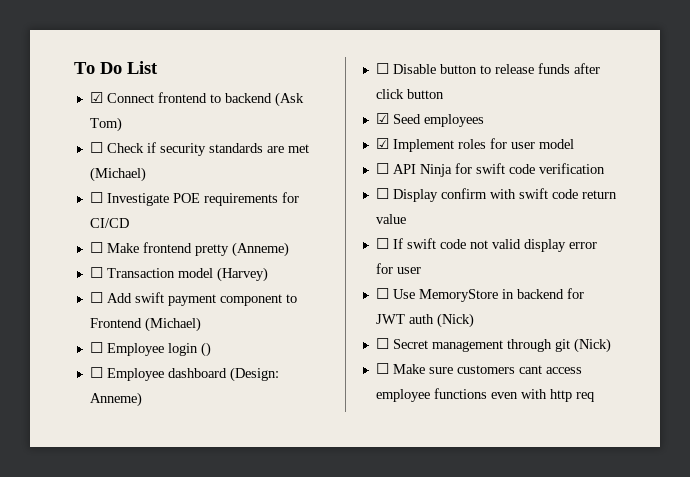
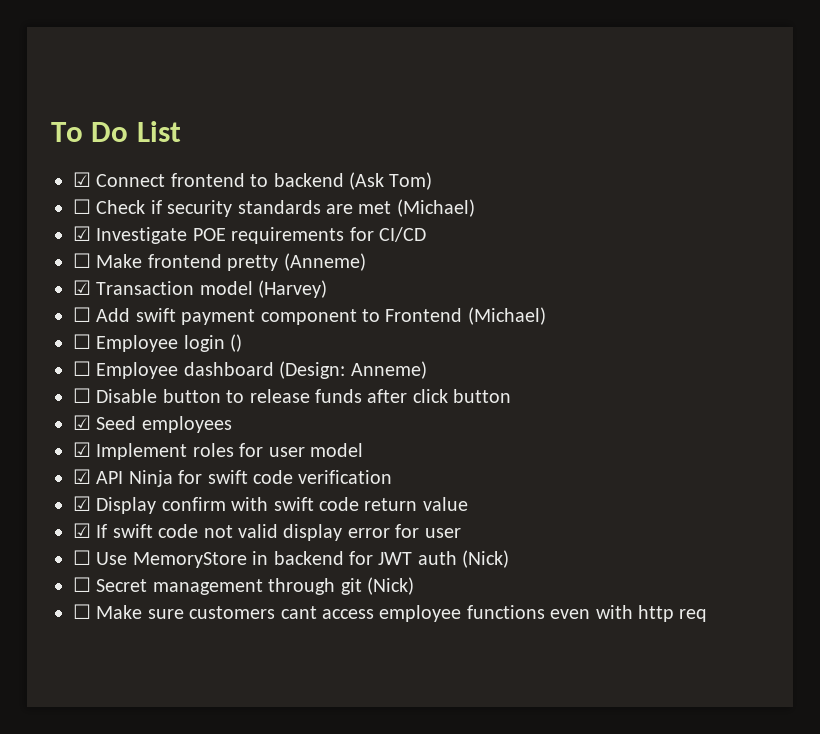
- ☐ Investigate POE requirements for CI/CD
+ ☑ Investigate POE requirements for CI/CD
- ☐ Transaction model (Harvey)
+ ☑ Transaction model (Harvey)
- ☐ API Ninja for swift code verification
+ ☑ API Ninja for swift code verification
- ☐ Display confirm with swift code return value
+ ☑ Display confirm with swift code return value
- ☐ If swift code not valid display error for user
+ ☑ If swift code not valid display error for user

